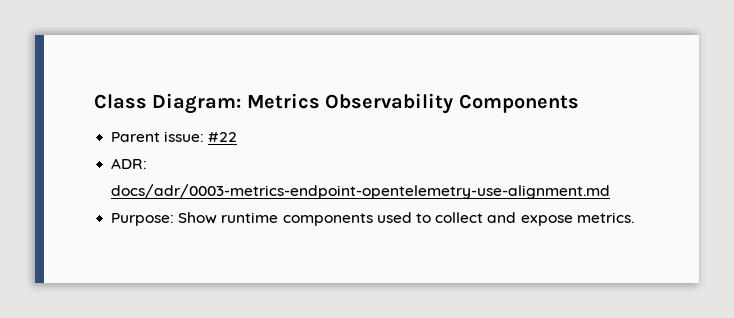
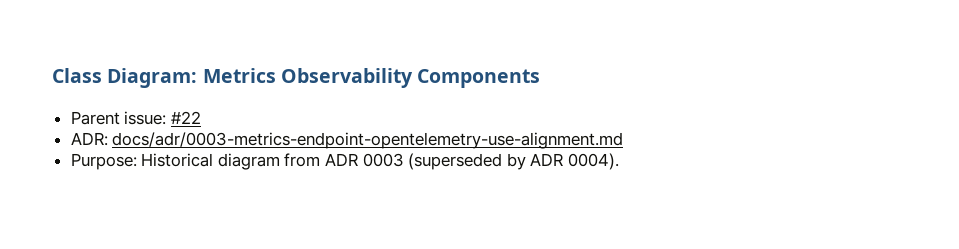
- Purpose: Show runtime components used to collect and expose metrics.
+ Purpose: Historical diagram from ADR 0003 (superseded by ADR 0004).

